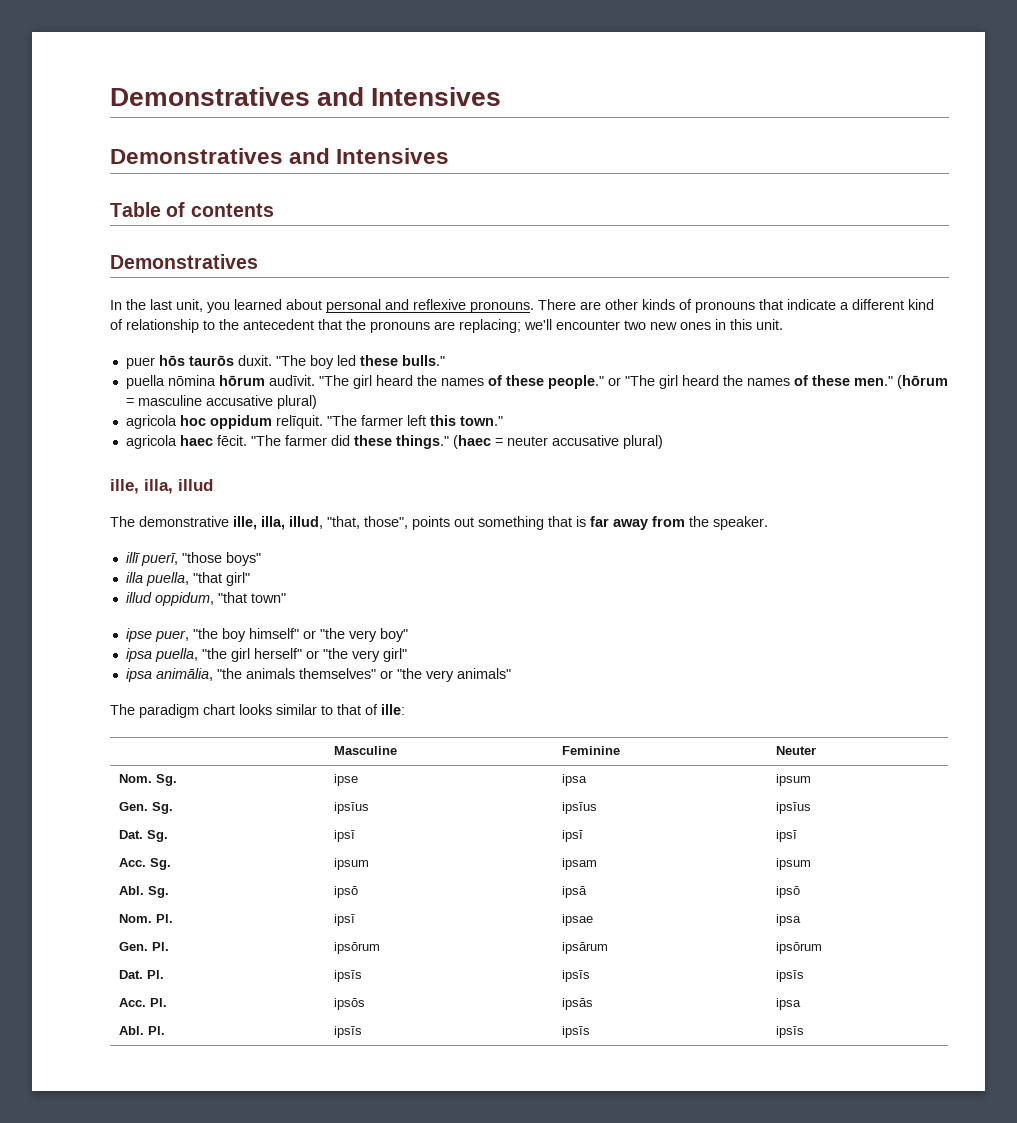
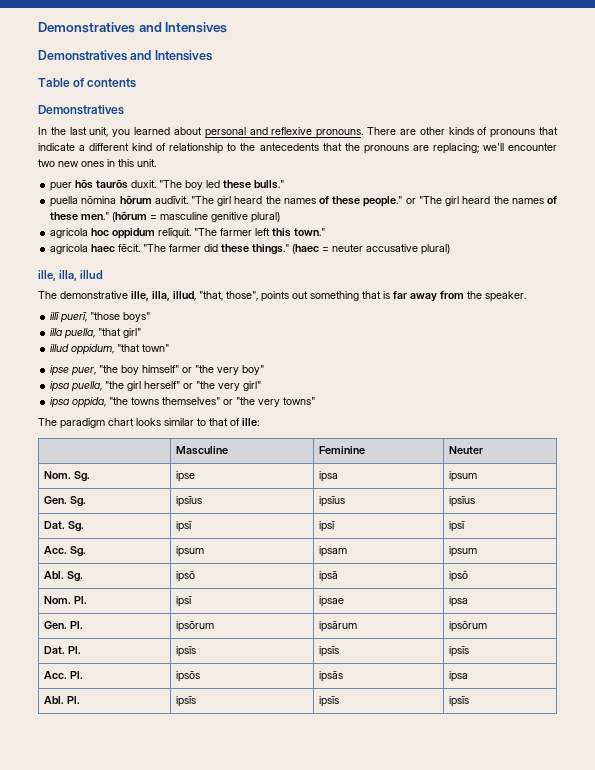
- There are other kinds of pronouns that indicate a different kind of relationship to the antecedent that the pronouns are replacing; we'll encounter two new ones in this unit.
+ There are other kinds of pronouns that indicate a different kind of relationship to the antecedents that the pronouns are replacing; we'll encounter two new ones in this unit.
- (hōrum = masculine accusative plural)
+ (hōrum = masculine genitive plural)
- ipsa animālia, "the animals themselves" or "the very animals"
+ ipsa oppida, "the towns themselves" or "the very towns"

